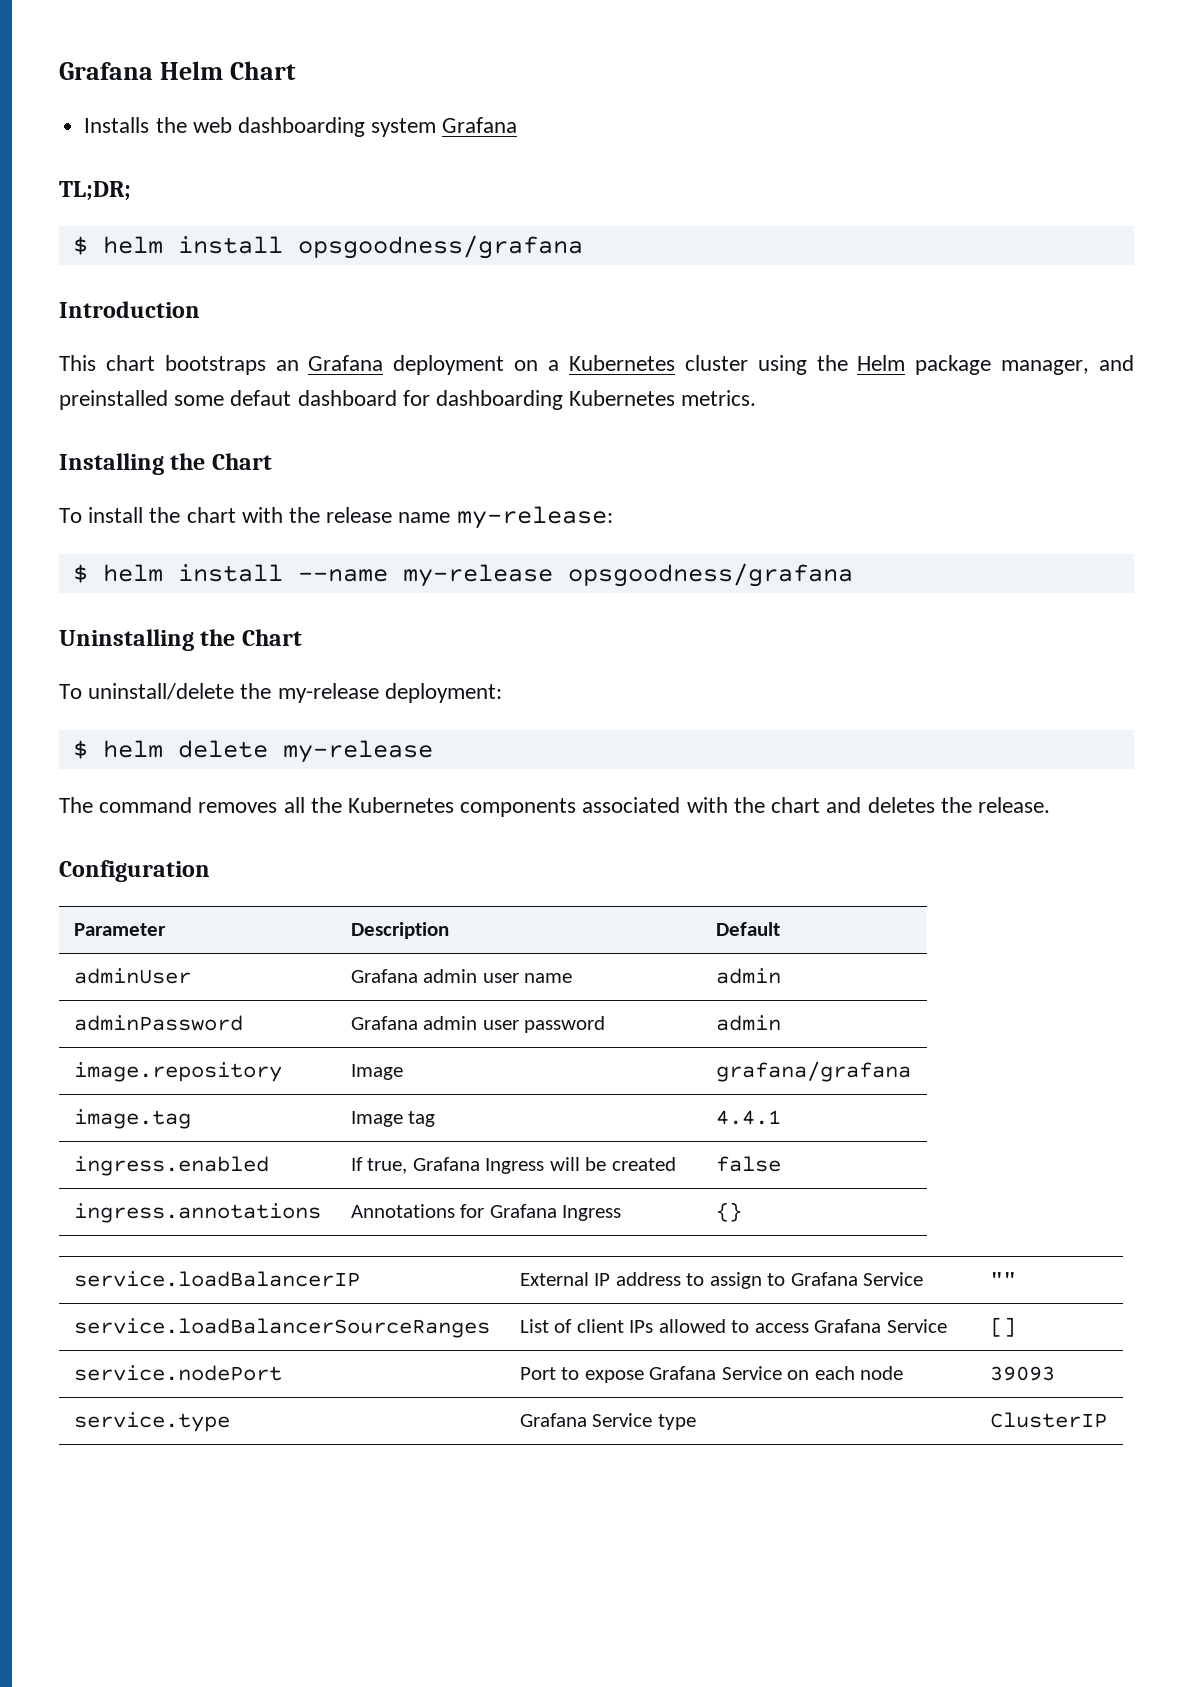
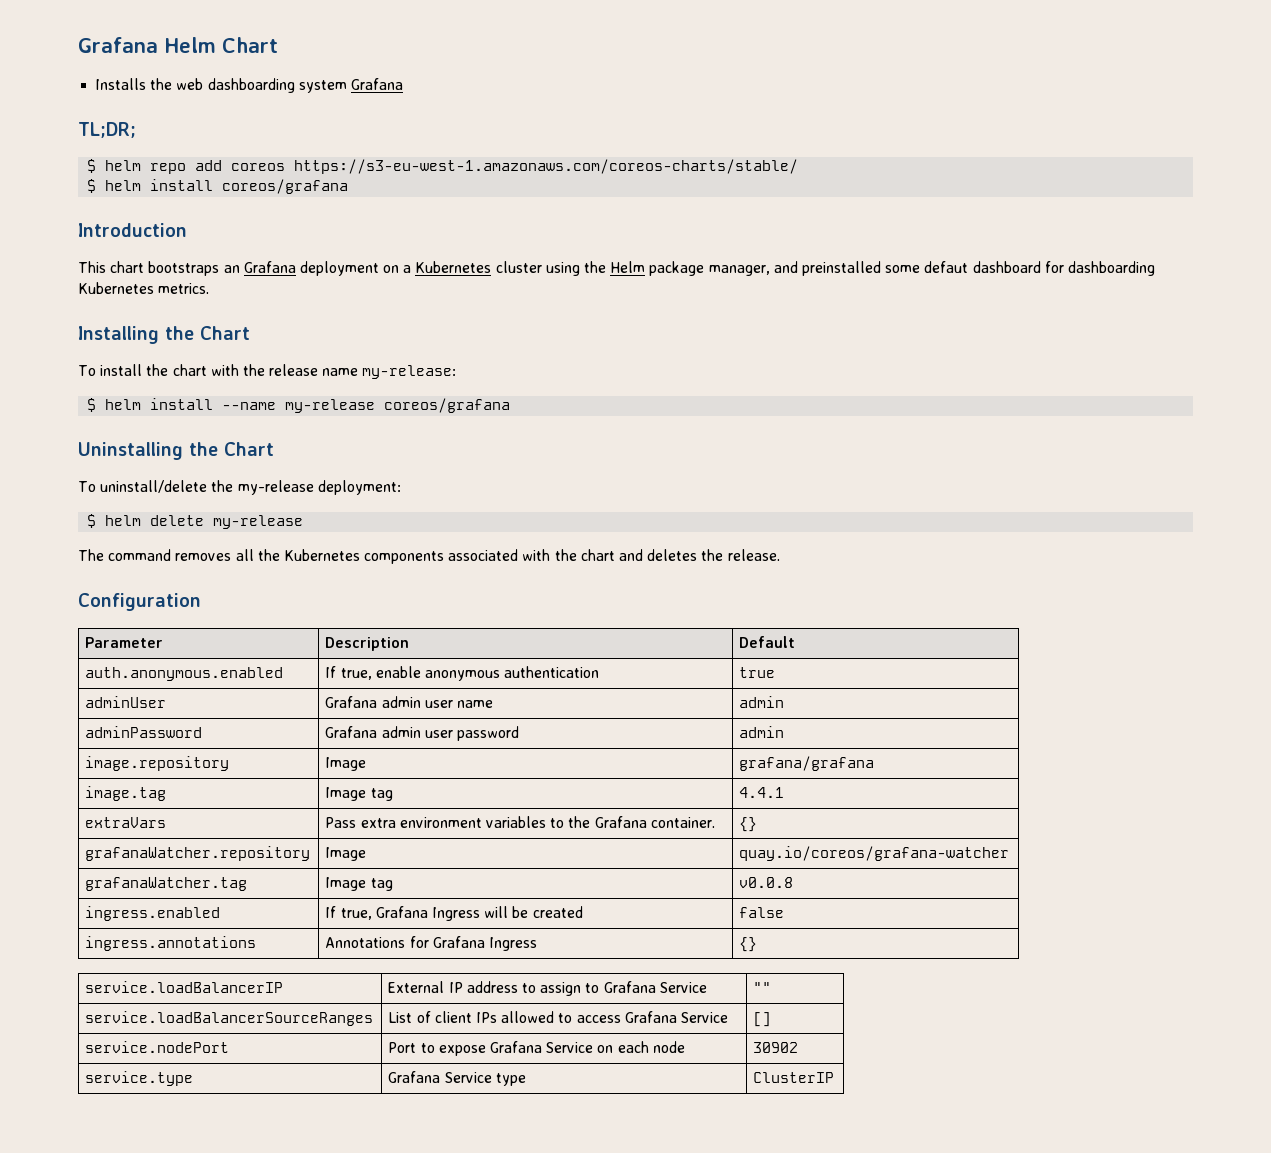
- $ helm install opsgoodness/grafana
+ $ helm repo add coreos https://s3-eu-west-1.amazonaws.com/coreos-charts/stable/
+ $ helm install coreos/grafana
- $ helm install --name my-release opsgoodness/grafana
+ $ helm install --name my-release coreos/grafana
+ auth.anonymous.enabled | If true, enable anonymous authentication | true
+ extraVars | Pass extra environment variables to the Grafana container. | {}
+ grafanaWatcher.repository | Image | quay.io/coreos/grafana-watcher
+ grafanaWatcher.tag | Image tag | v0.0.8
- service.nodePort | Port to expose Grafana Service on each node | 39093
+ service.nodePort | Port to expose Grafana Service on each node | 30902

